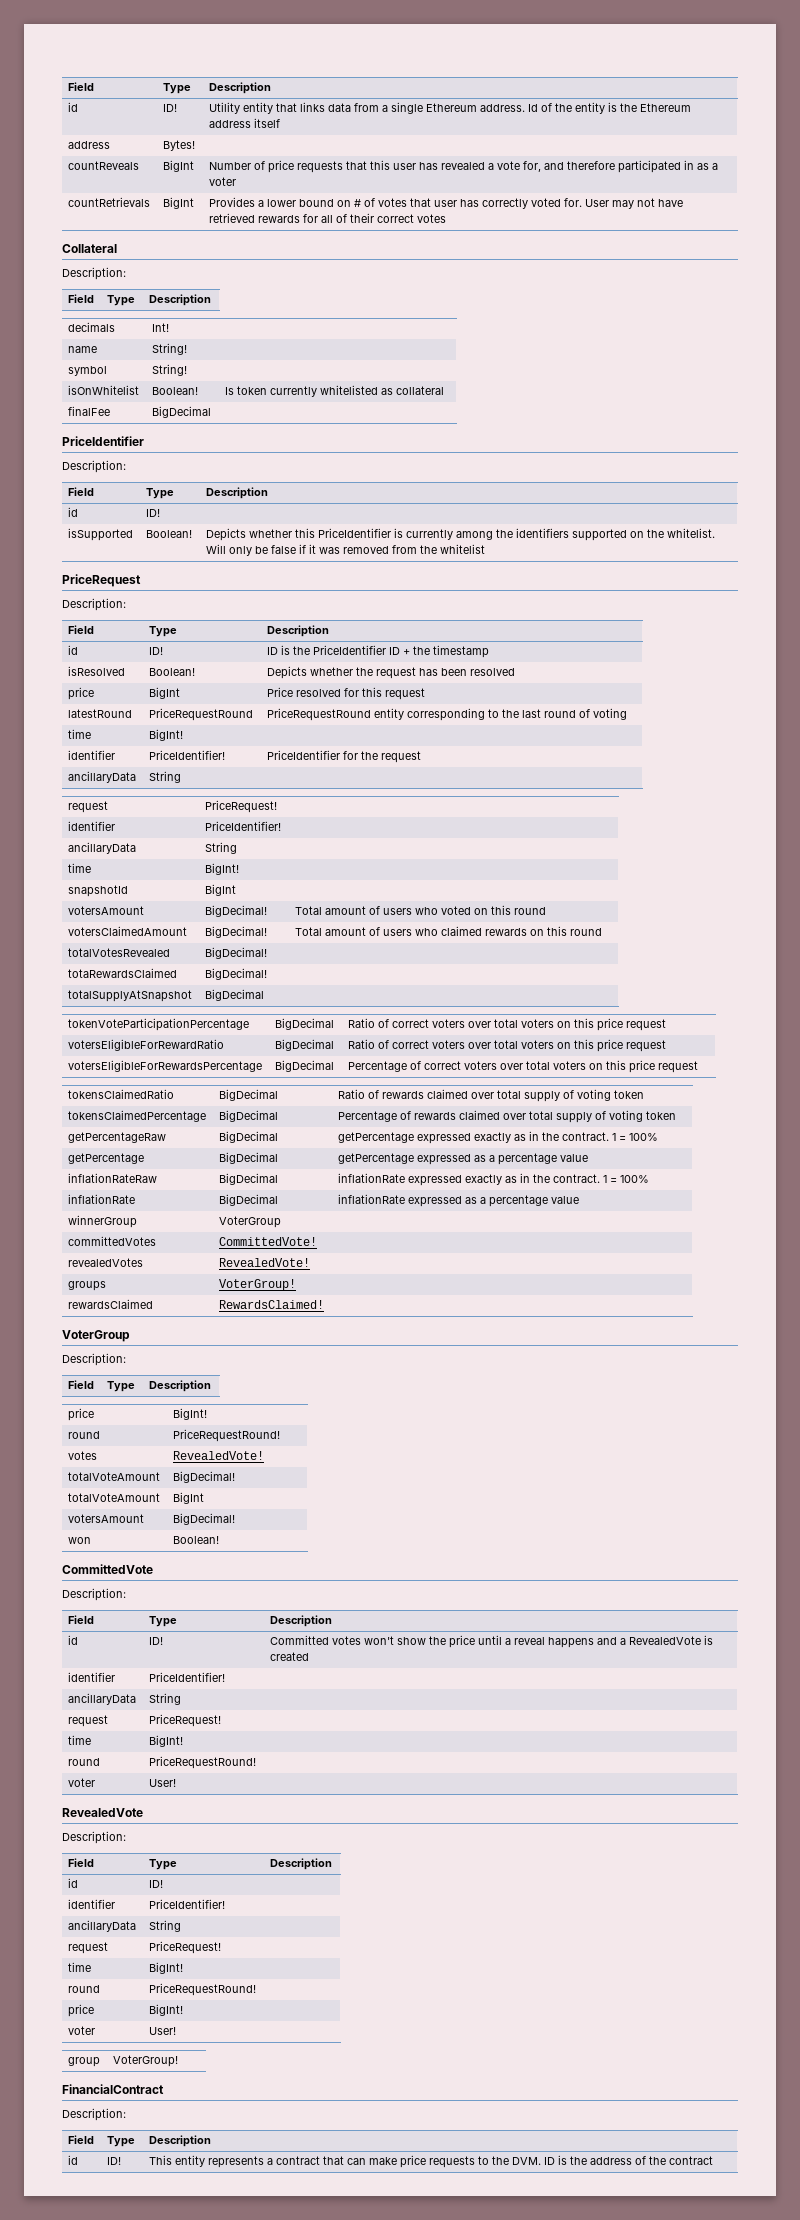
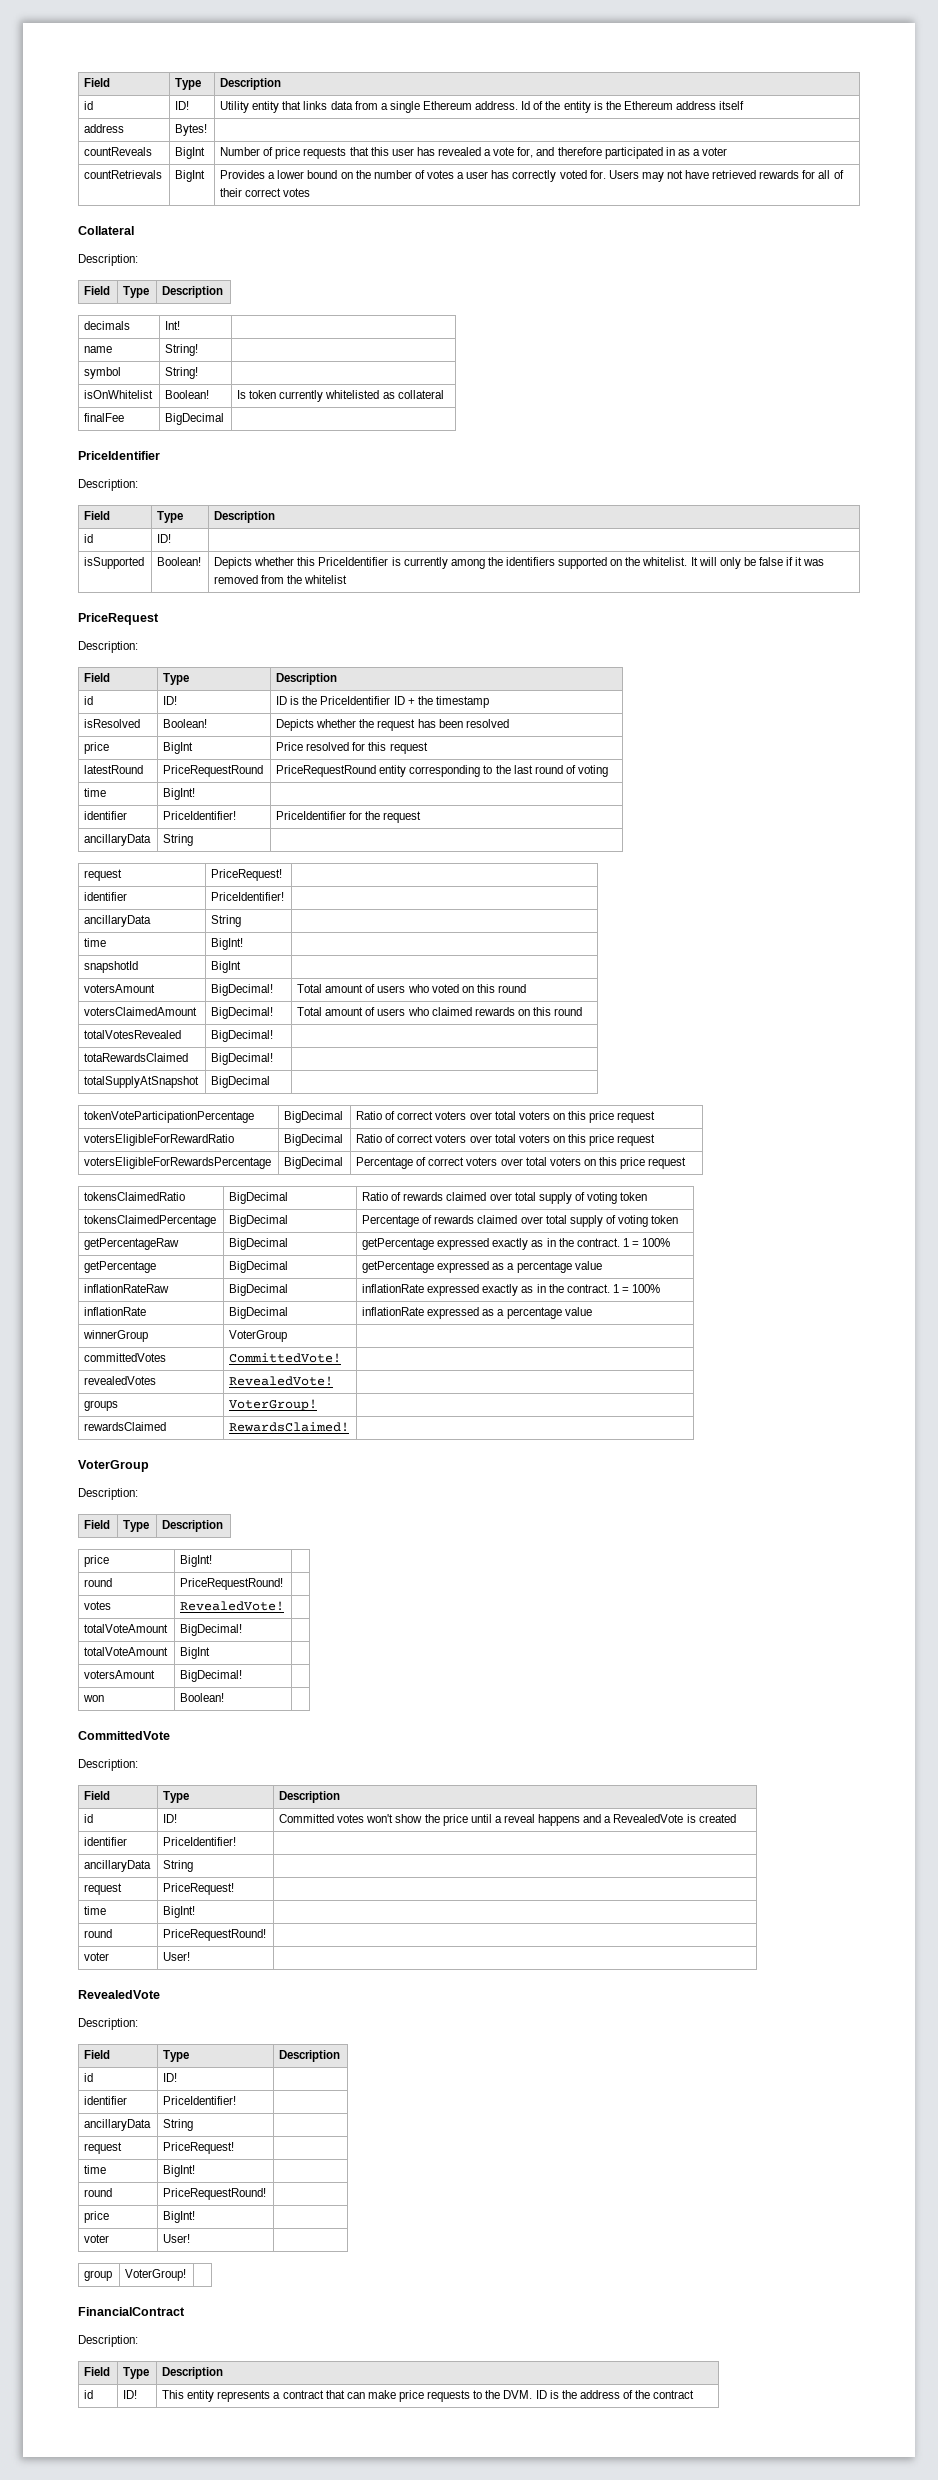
- countRetrievals | BigInt | Provides a lower bound on # of votes that user has correctly voted for. User may not have retrieved rewards for all of their correct votes
+ countRetrievals | BigInt | Provides a lower bound on the number of votes a user has correctly voted for. Users may not have retrieved rewards for all of their correct votes
- isSupported | Boolean! | Depicts whether this PriceIdentifier is currently among the identifiers supported on the whitelist. Will only be false if it was removed from the whitelist
+ isSupported | Boolean! | Depicts whether this PriceIdentifier is currently among the identifiers supported on the whitelist. It will only be false if it was removed from the whitelist

